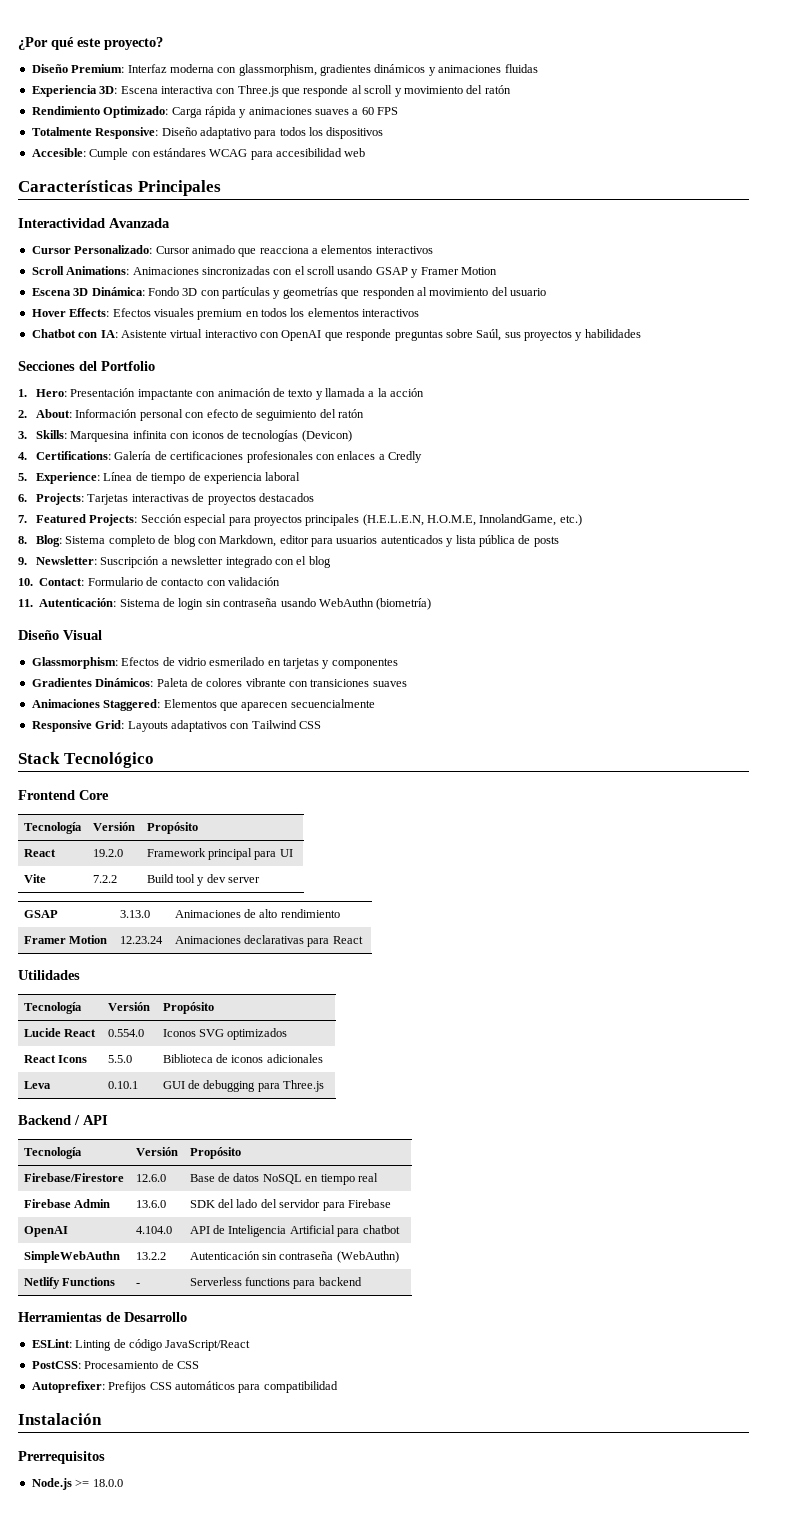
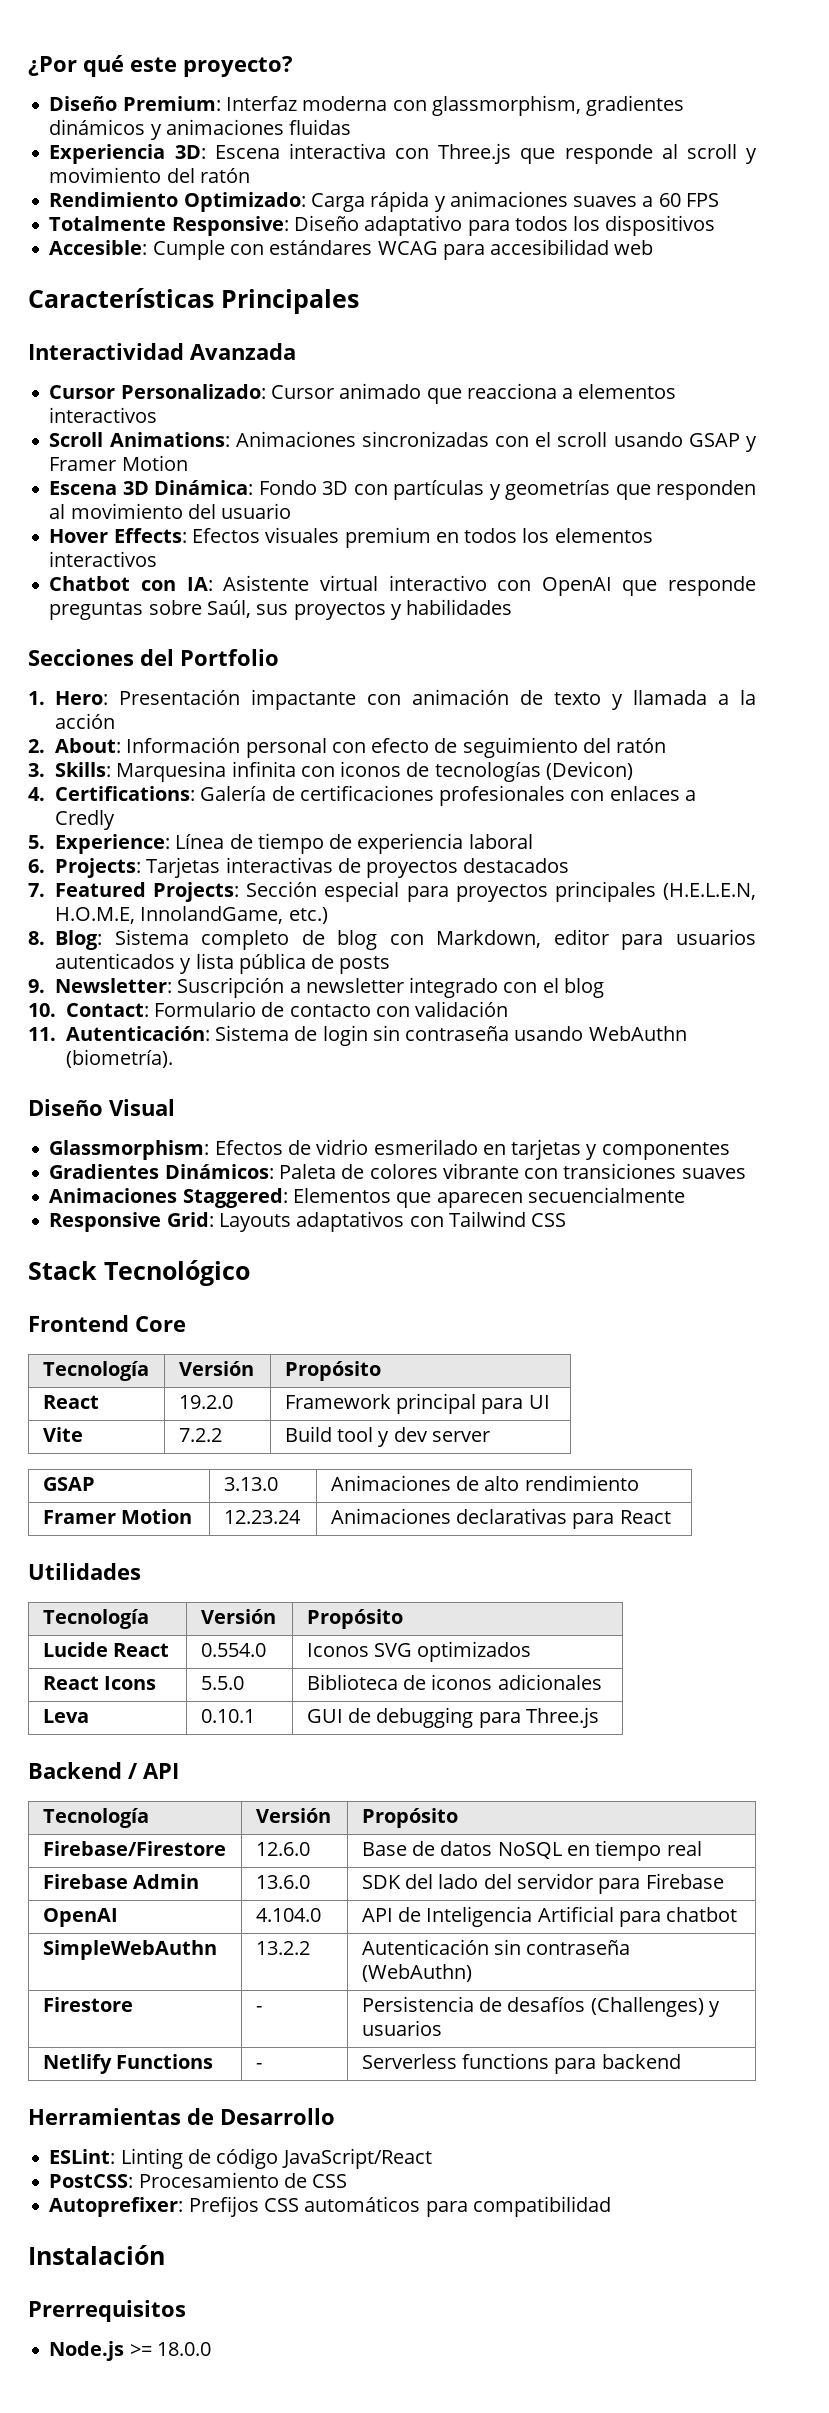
- 11. Autenticación: Sistema de login sin contraseña usando WebAuthn (biometría)
+ 11. Autenticación: Sistema de login sin contraseña usando WebAuthn (biometría).
+ Firestore | - | Persistencia de desafíos (Challenges) y usuarios

